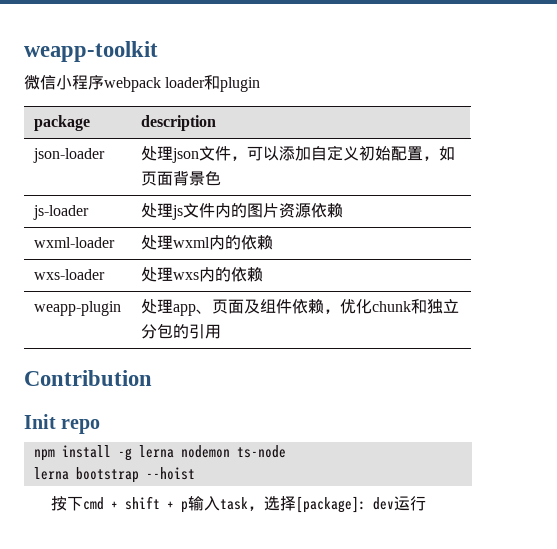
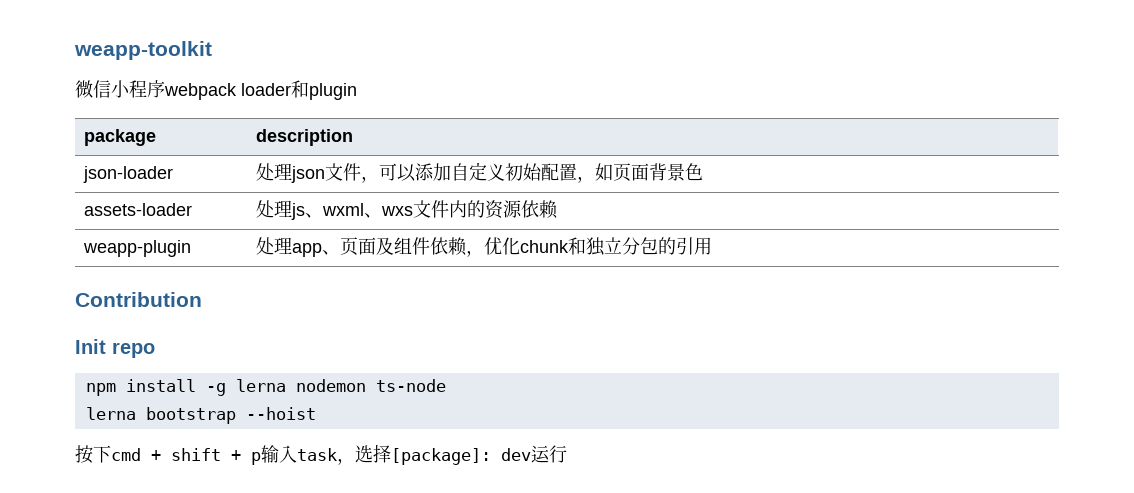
- js-loader | 处理js文件内的图片资源依赖
+ assets-loader | 处理js、wxml、wxs文件内的资源依赖
- wxml-loader | 处理wxml内的依赖
- wxs-loader | 处理wxs内的依赖

